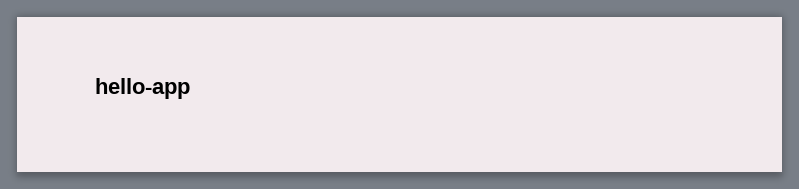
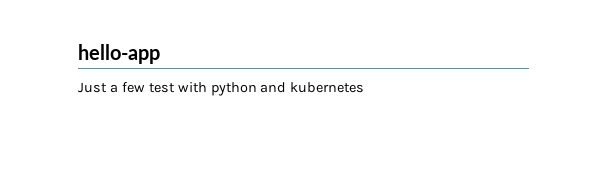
+ Just a few test with python and kubernetes

